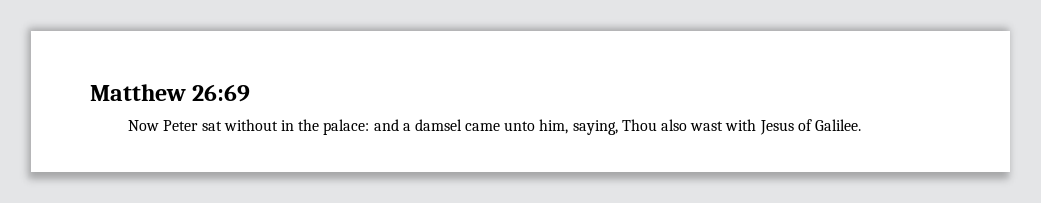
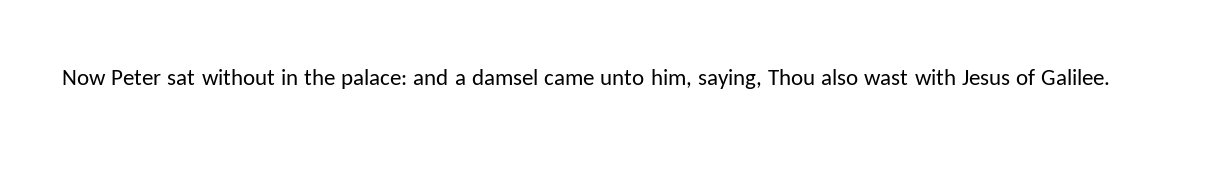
- Matthew 26:69

